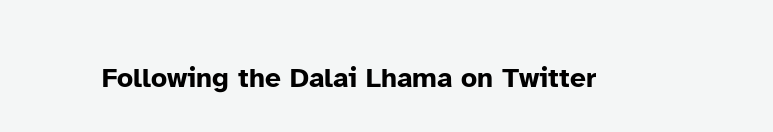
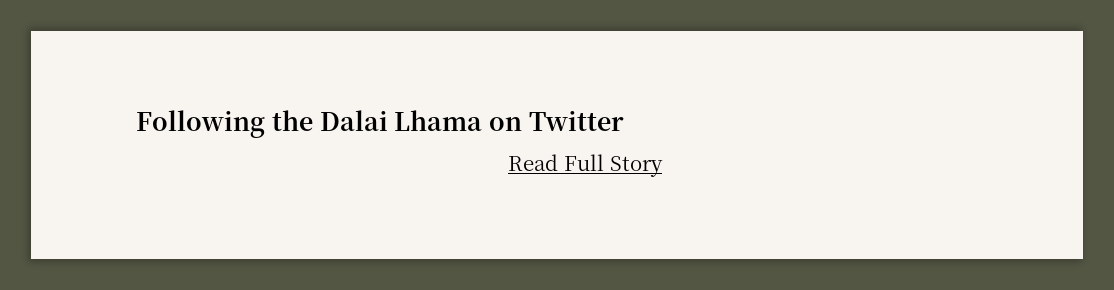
+ Read Full Story

